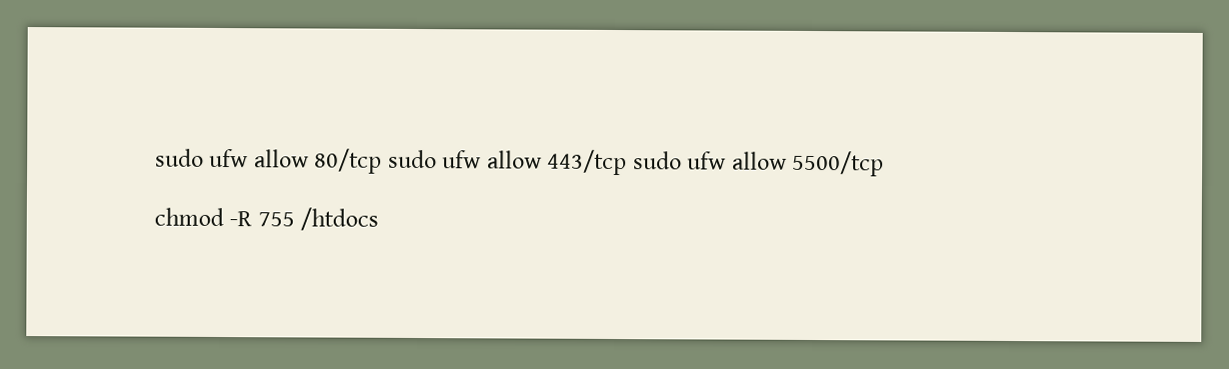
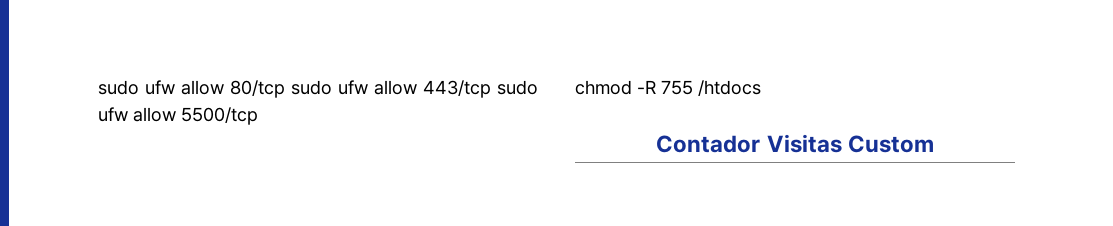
+ Contador Visitas Custom

